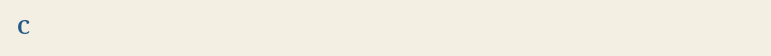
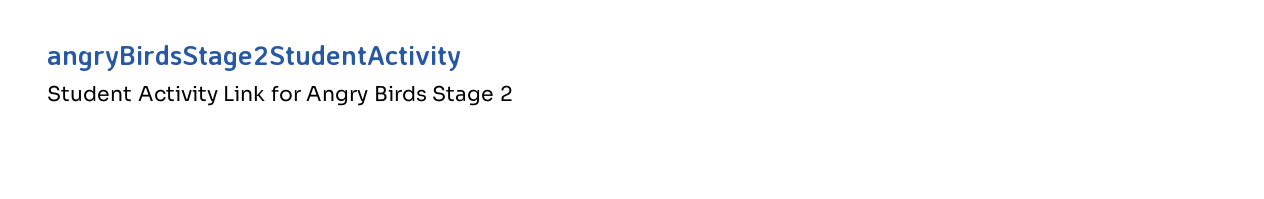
- C
+ angryBirdsStage2StudentActivity
+ Student Activity Link for Angry Birds Stage 2

